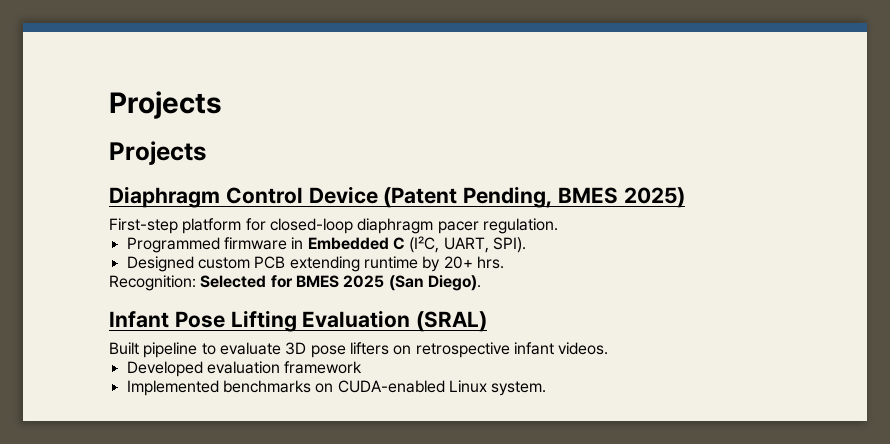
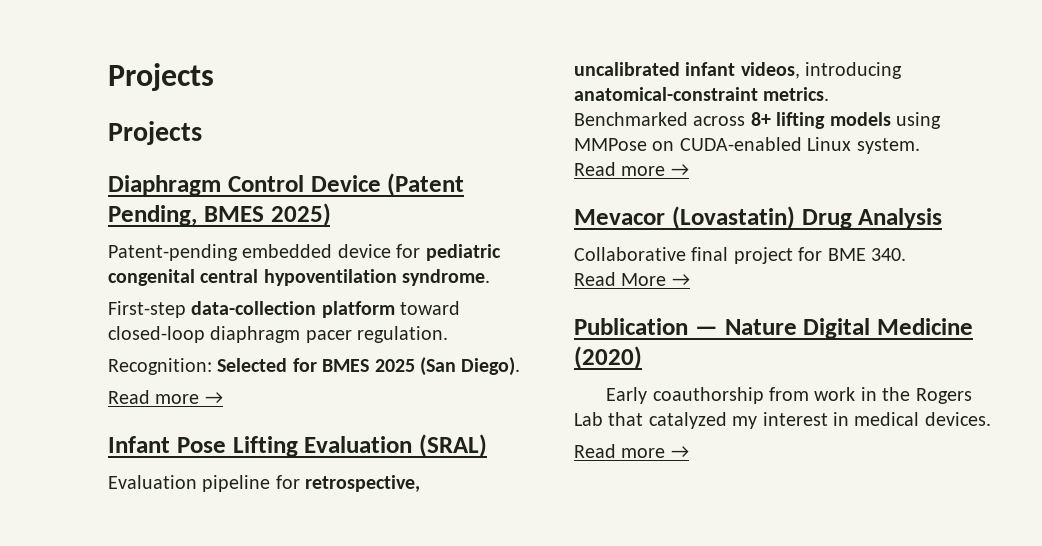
- First-step platform for closed-loop diaphragm pacer regulation.
- Programmed firmware in Embedded C (I²C, UART, SPI).
- Designed custom PCB extending runtime by 20+ hrs.
+ Patent-pending embedded device for pediatric congenital central hypoventilation syndrome.
+ First-step data-collection platform toward closed-loop diaphragm pacer regulation.
  Recognition: Selected for BMES 2025 (San Diego).
+ Read more →
- Built pipeline to evaluate 3D pose lifters on retrospective infant videos.
- Developed evaluation framework
- Implemented benchmarks on CUDA-enabled Linux system.
+ Evaluation pipeline for retrospective, uncalibrated infant videos, introducing anatomical-constraint metrics.
+ Benchmarked across 8+ lifting models using MMPose on CUDA-enabled Linux system.
+ Read more →
+ Mevacor (Lovastatin) Drug Analysis
+ Collaborative final project for BME 340.
+ Read More →
+ Publication — Nature Digital Medicine (2020)
+ Early coauthorship from work in the Rogers Lab that catalyzed my interest in medical devices.
+ Read more →

